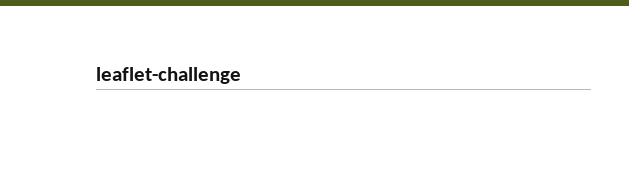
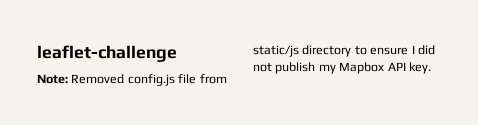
+ Note: Removed config.js file from static/js directory to ensure I did not publish my Mapbox API key.

